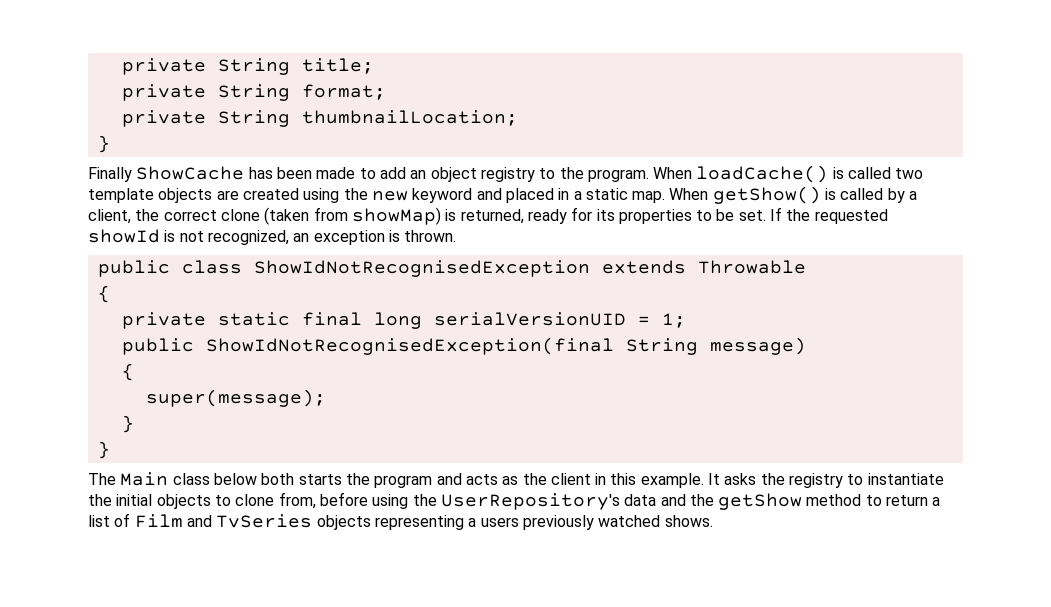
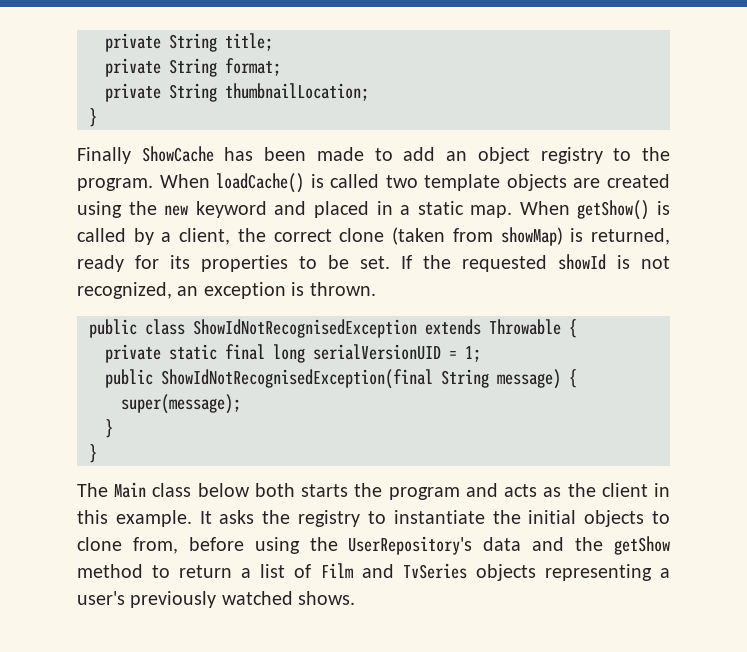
- public class ShowIdNotRecognisedException extends Throwable
- {
+ public class ShowIdNotRecognisedException extends Throwable {
- public ShowIdNotRecognisedException(final String message)
- {
+ public ShowIdNotRecognisedException(final String message) {
- It asks the registry to instantiate the initial objects to clone from, before using the UserRepository's data and the getShow method to return a list of Film and TvSeries objects representing a users previously watched shows.
+ It asks the registry to instantiate the initial objects to clone from, before using the UserRepository's data and the getShow method to return a list of Film and TvSeries objects representing a user's previously watched shows.

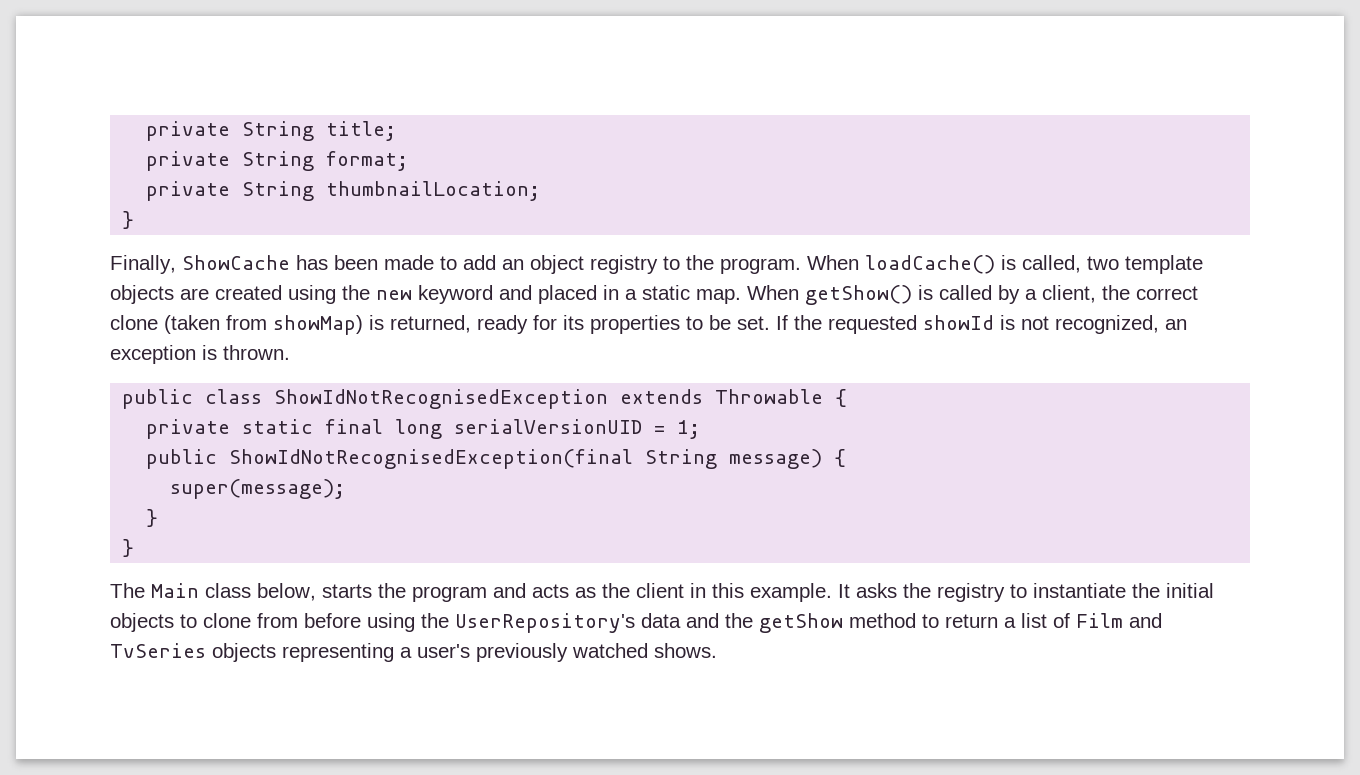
- Finally ShowCache has been made to add an object registry to the program.
+ Finally, ShowCache has been made to add an object registry to the program.
- When loadCache() is called two template objects are created using the new keyword and placed in a static map.
+ When loadCache() is called, two template objects are created using the new keyword and placed in a static map.
- The Main class below both starts the program and acts as the client in this example.
+ The Main class below, starts the program and acts as the client in this example.
- It asks the registry to instantiate the initial objects to clone from, before using the UserRepository's data and the getShow method to return a list of Film and TvSeries objects representing a user's previously watched shows.
+ It asks the registry to instantiate the initial objects to clone from before using the UserRepository's data and the getShow method to return a list of Film and TvSeries objects representing a user's previously watched shows.

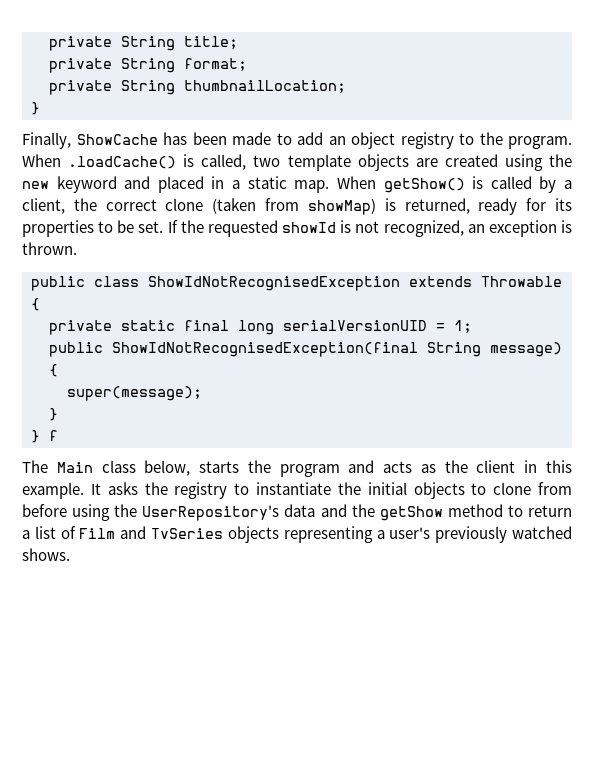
- When loadCache() is called, two template objects are created using the new keyword and placed in a static map.
+ When .loadCache() is called, two template objects are created using the new keyword and placed in a static map.
  super(message);
  }
- }
+ } f

